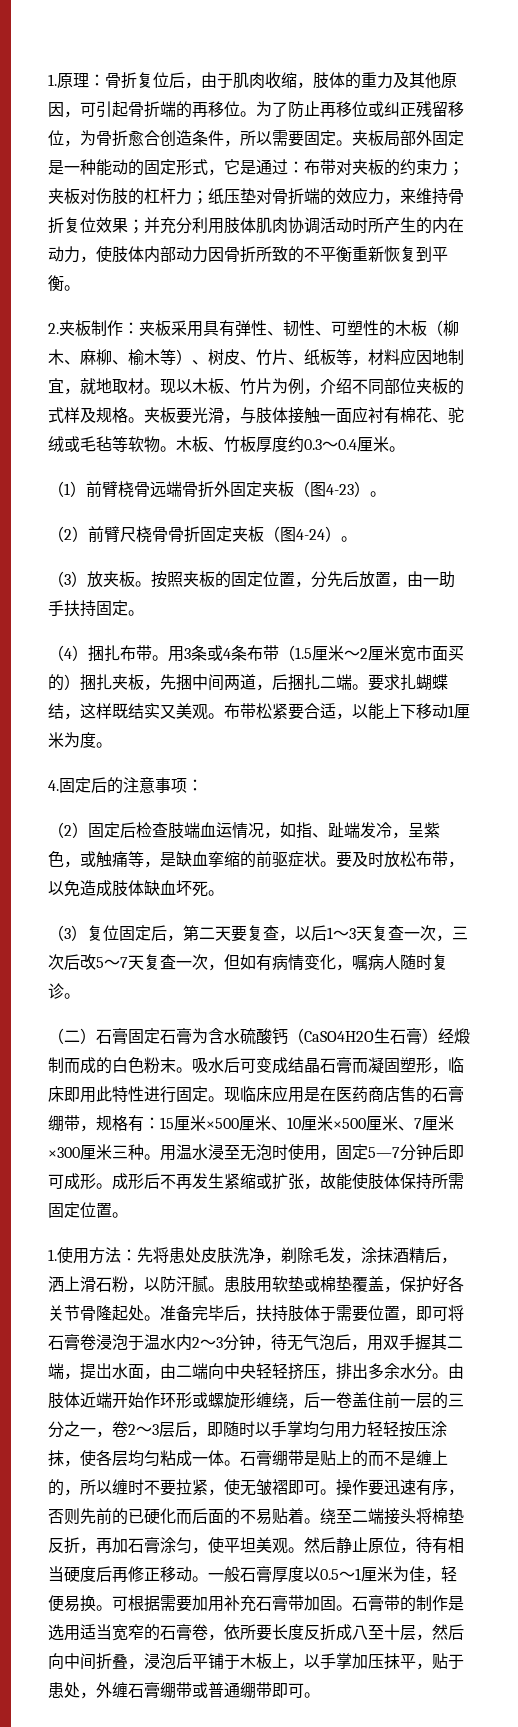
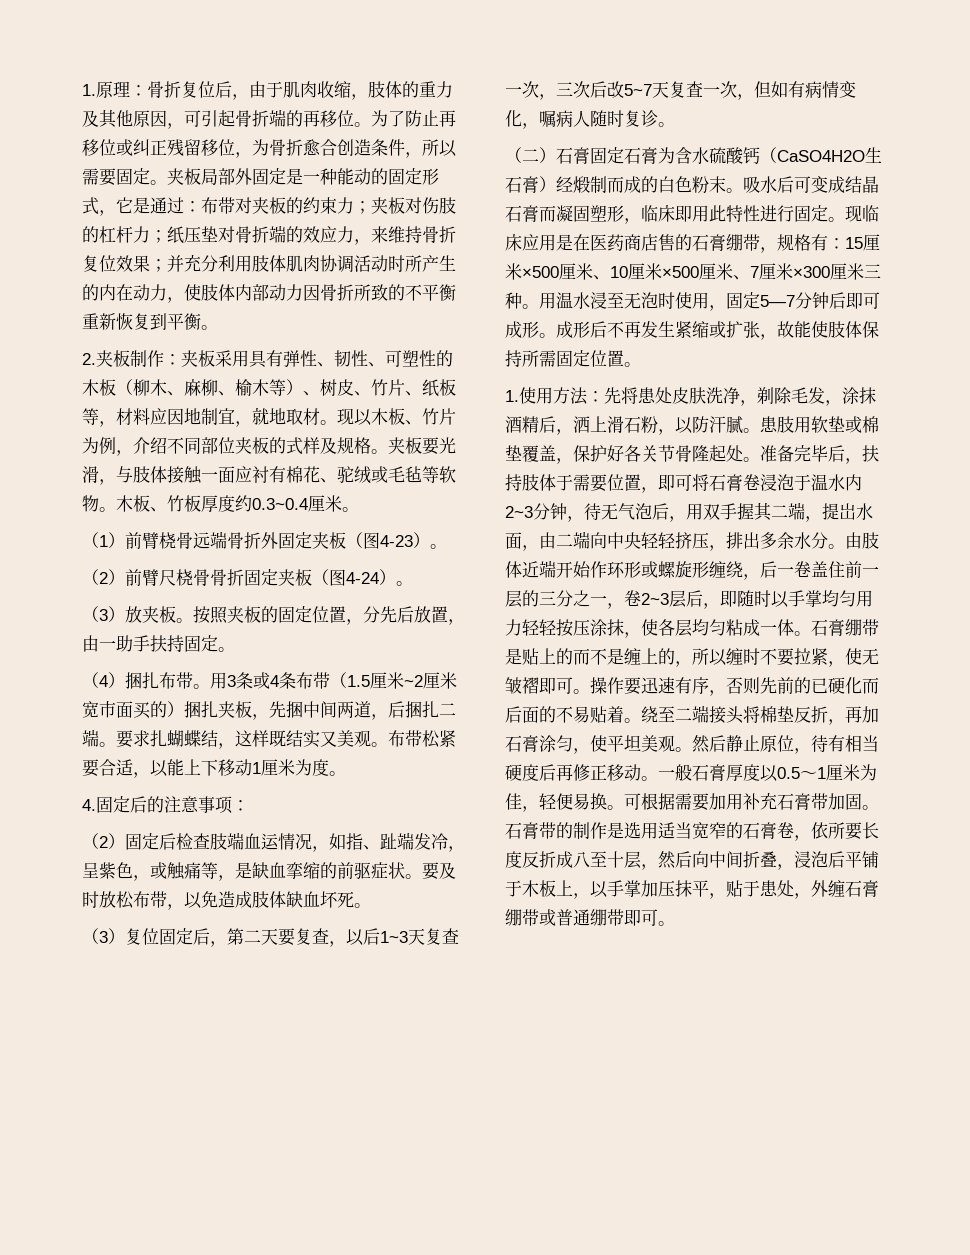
- 木板、竹板厚度约0.3〜0.4厘米。
+ 木板、竹板厚度约0.3~0.4厘米。
- 用3条或4条布带（1.5厘米〜2厘米宽市面买的）捆扎夹板，先捆中间两道，后捆扎二端。
+ 用3条或4条布带（1.5厘米~2厘米宽市面买的）捆扎夹板，先捆中间两道，后捆扎二端。
- （3）复位固定后，第二天要复查，以后1〜3天复查一次，三次后改5〜7天复査一次，但如有病情变化，嘱病人随时复诊。
+ （3）复位固定后，第二天要复查，以后1~3天复查一次，三次后改5~7天复査一次，但如有病情变化，嘱病人随时复诊。
- 准备完毕后，扶持肢体于需要位置，即可将石膏卷浸泡于温水内2〜3分钟，待无气泡后，用双手握其二端，提岀水面，由二端向中央轻轻挤压，排出多余水分。
+ 准备完毕后，扶持肢体于需要位置，即可将石膏卷浸泡于温水内2~3分钟，待无气泡后，用双手握其二端，提岀水面，由二端向中央轻轻挤压，排出多余水分。
- 由肢体近端开始作环形或螺旋形缠绕，后一卷盖住前一层的三分之一，卷2〜3层后，即随时以手掌均匀用力轻轻按压涂抹，使各层均匀粘成一体。
+ 由肢体近端开始作环形或螺旋形缠绕，后一卷盖住前一层的三分之一，卷2~3层后，即随时以手掌均匀用力轻轻按压涂抹，使各层均匀粘成一体。

